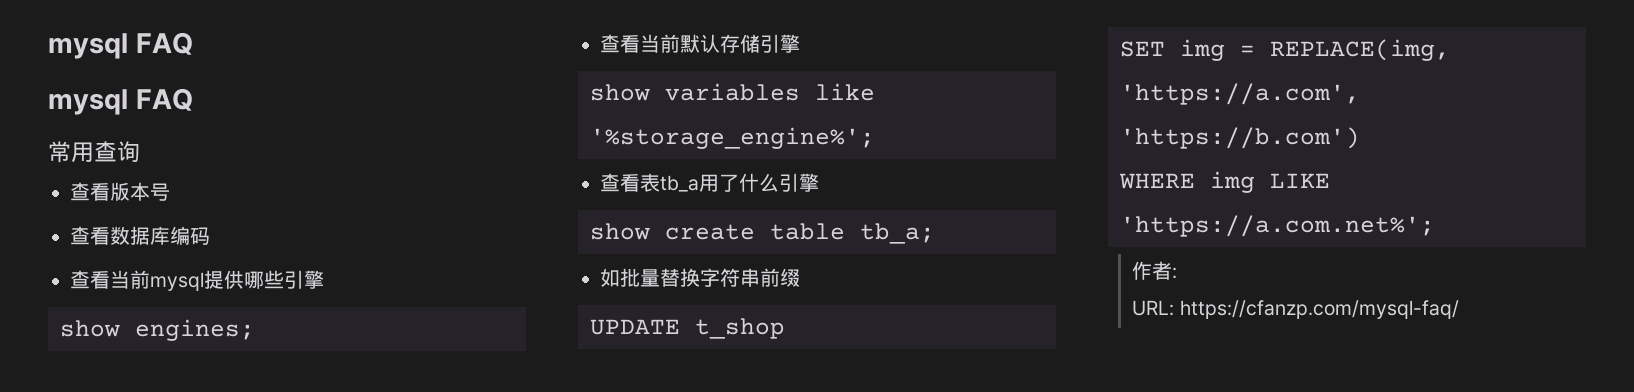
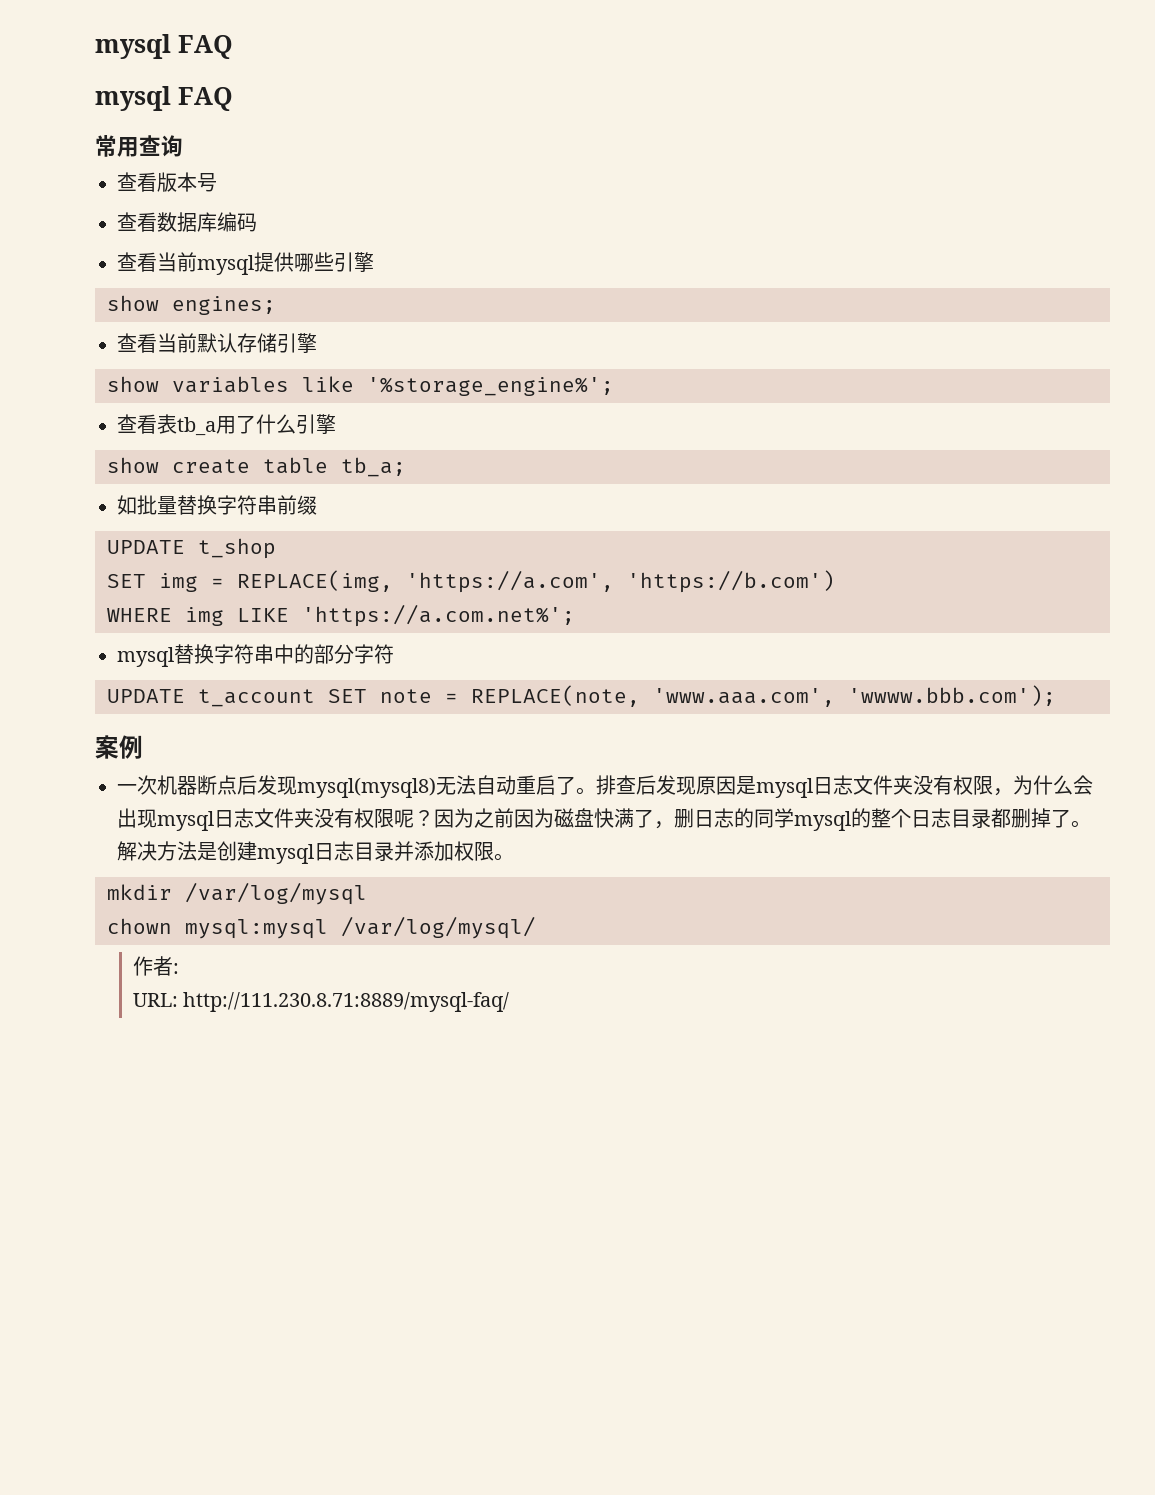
+ mysql替换字符串中的部分字符
+ UPDATE t_account SET note = REPLACE(note, 'www.aaa.com', 'wwww.bbb.com');
+ 案例
+ 一次机器断点后发现mysql(mysql8)无法自动重启了。排查后发现原因是mysql日志文件夹没有权限，为什么会出现mysql日志文件夹没有权限呢？因为之前因为磁盘快满了，删日志的同学mysql的整个日志目录都删掉了。解决方法是创建mysql日志目录并添加权限。
+ mkdir /var/log/mysql
+ chown mysql:mysql /var/log/mysql/
- URL: https://cfanzp.com/mysql-faq/
+ URL: http://111.230.8.71:8889/mysql-faq/

